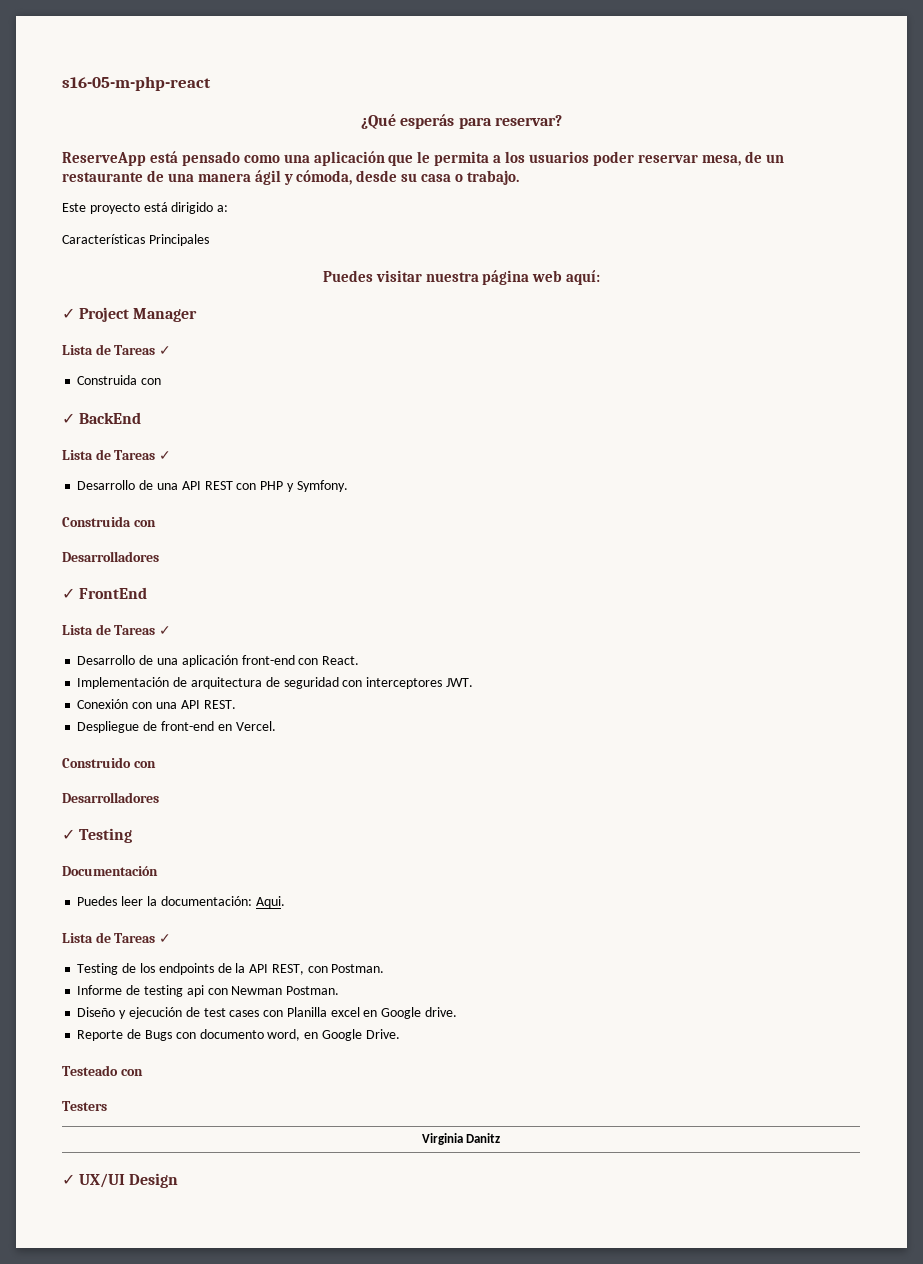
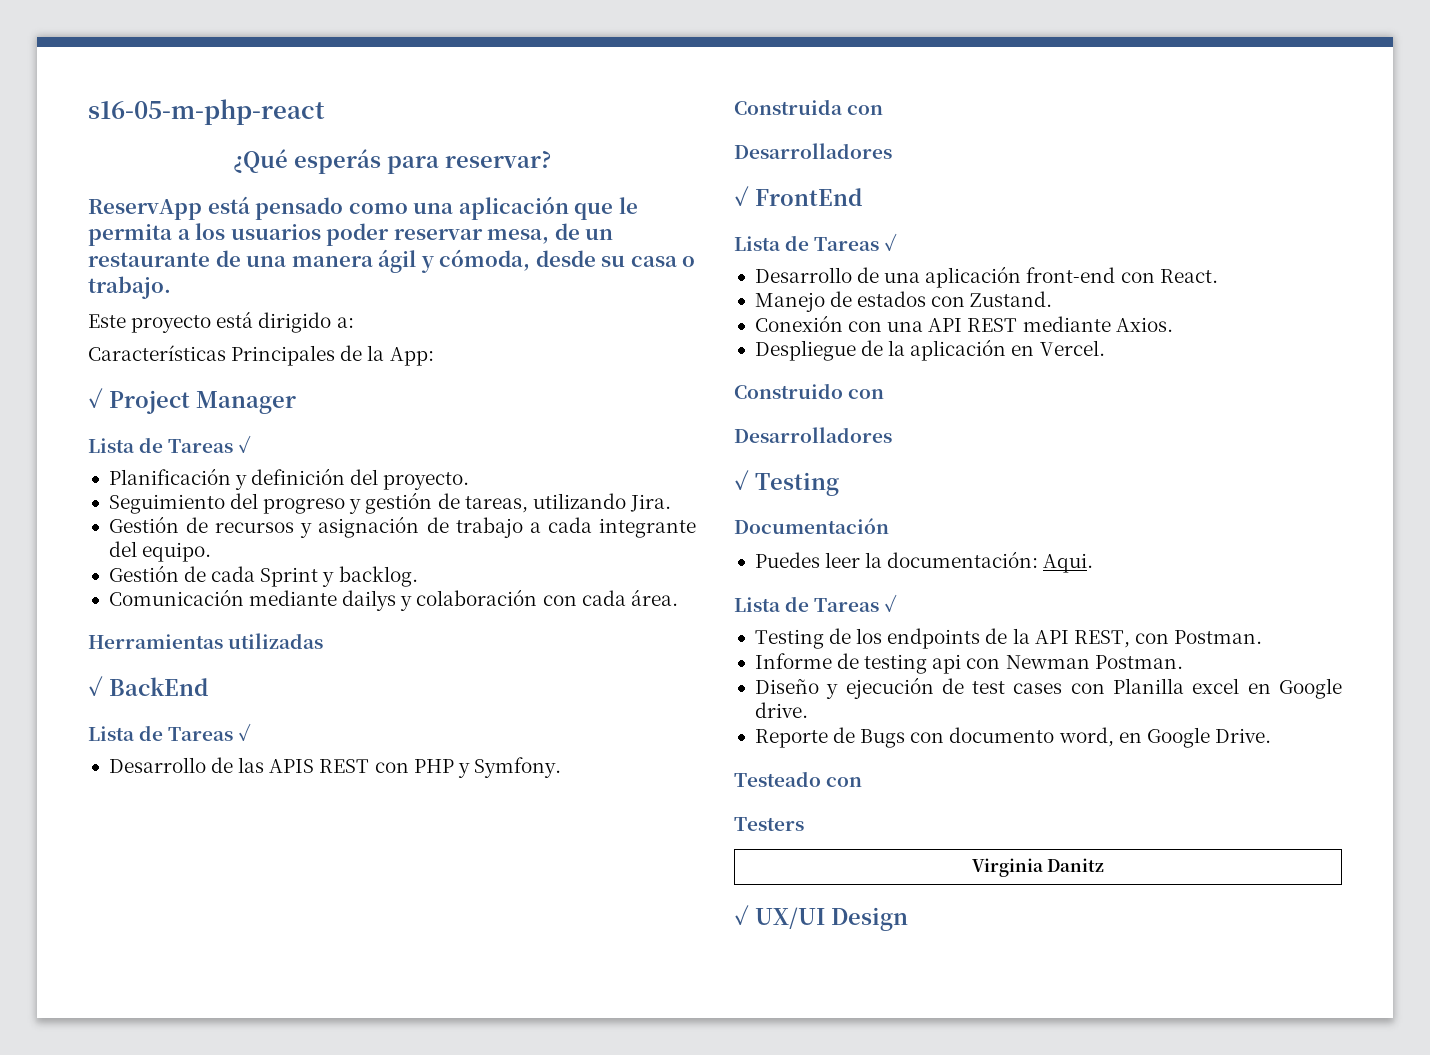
- ReserveApp está pensado como una aplicación que le permita a los usuarios poder reservar mesa, de un restaurante de una manera ágil y cómoda, desde su casa o trabajo.
+ ReservApp está pensado como una aplicación que le permita a los usuarios poder reservar mesa, de un restaurante de una manera ágil y cómoda, desde su casa o trabajo.
- Características Principales
- Puedes visitar nuestra página web aquí:
+ Características Principales de la App:
  ✓ Project Manager
  Lista de Tareas ✓
- Construida con
+ Planificación y definición del proyecto.
+ Seguimiento del progreso y gestión de tareas, utilizando Jira.
+ Gestión de recursos y asignación de trabajo a cada integrante del equipo.
+ Gestión de cada Sprint y backlog.
+ Comunicación mediante dailys y colaboración con cada área.
+ Herramientas utilizadas
- Desarrollo de una API REST con PHP y Symfony.
+ Desarrollo de las APIS REST con PHP y Symfony.
- Implementación de arquitectura de seguridad con interceptores JWT.
+ Manejo de estados con Zustand.
- Conexión con una API REST.
+ Conexión con una API REST mediante Axios.
- Despliegue de front-end en Vercel.
+ Despliegue de la aplicación en Vercel.

